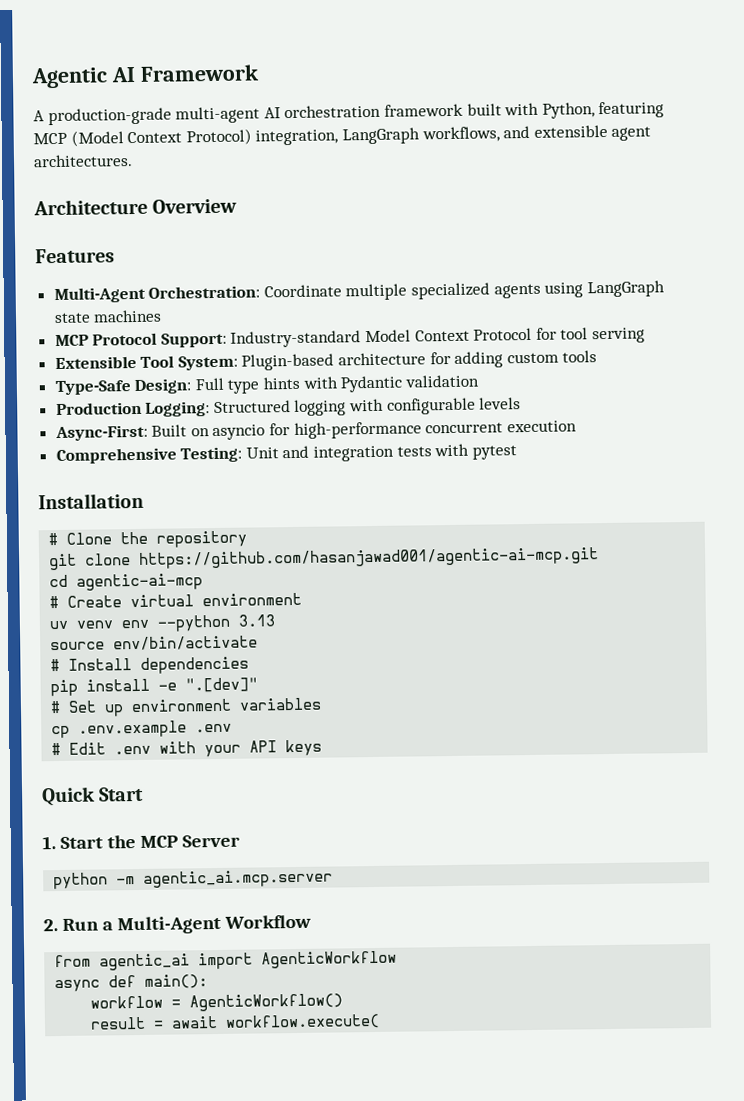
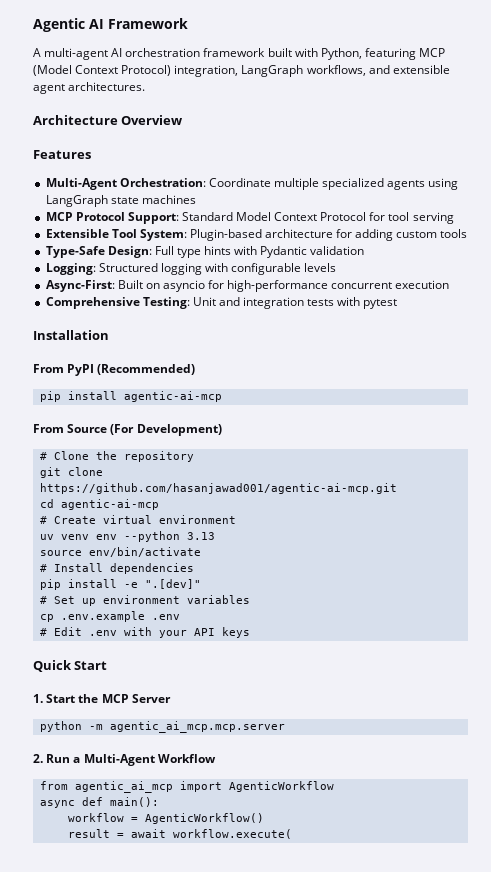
- A production-grade multi-agent AI orchestration framework built with Python, featuring MCP (Model Context Protocol) integration, LangGraph workflows, and extensible agent architectures.
+ A multi-agent AI orchestration framework built with Python, featuring MCP (Model Context Protocol) integration, LangGraph workflows, and extensible agent architectures.
- MCP Protocol Support: Industry-standard Model Context Protocol for tool serving
+ MCP Protocol Support: Standard Model Context Protocol for tool serving
- Production Logging: Structured logging with configurable levels
+ Logging: Structured logging with configurable levels
+ From PyPI (Recommended)
+ pip install agentic-ai-mcp
+ From Source (For Development)
- python -m agentic_ai.mcp.server
+ python -m agentic_ai_mcp.mcp.server
- from agentic_ai import AgenticWorkflow
+ from agentic_ai_mcp import AgenticWorkflow

